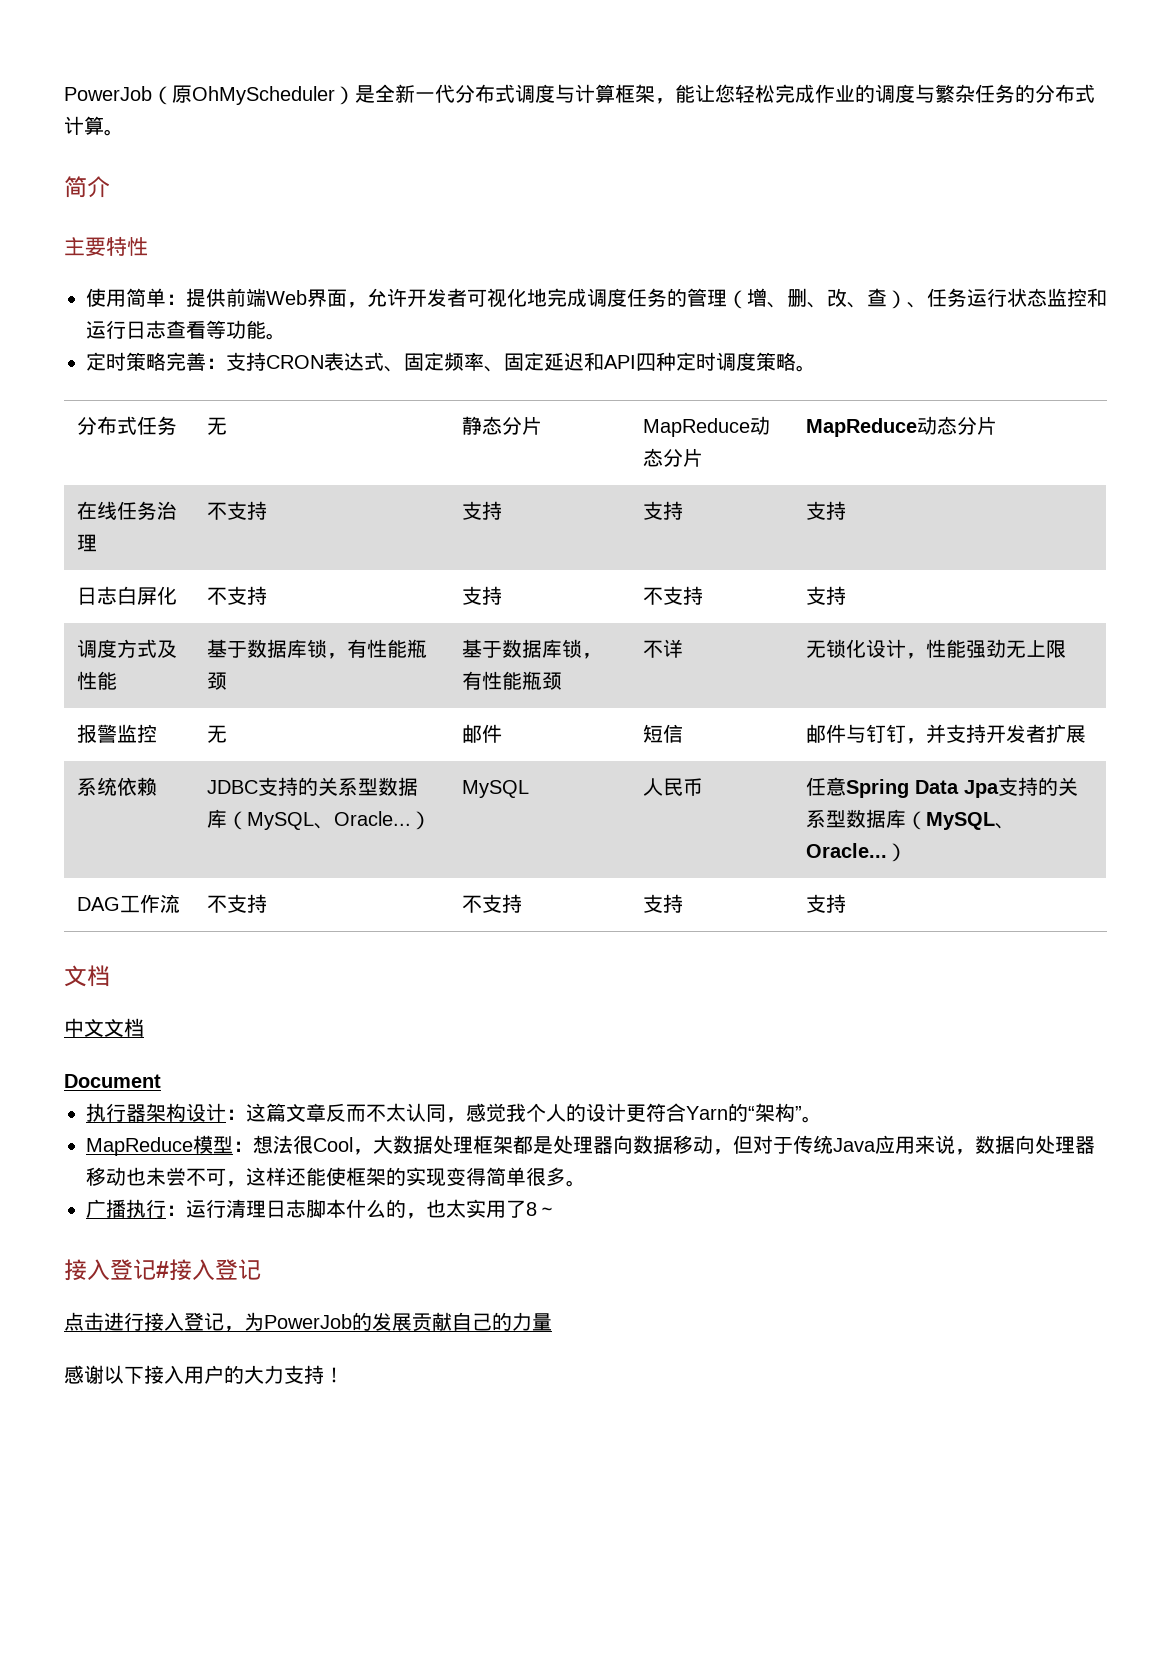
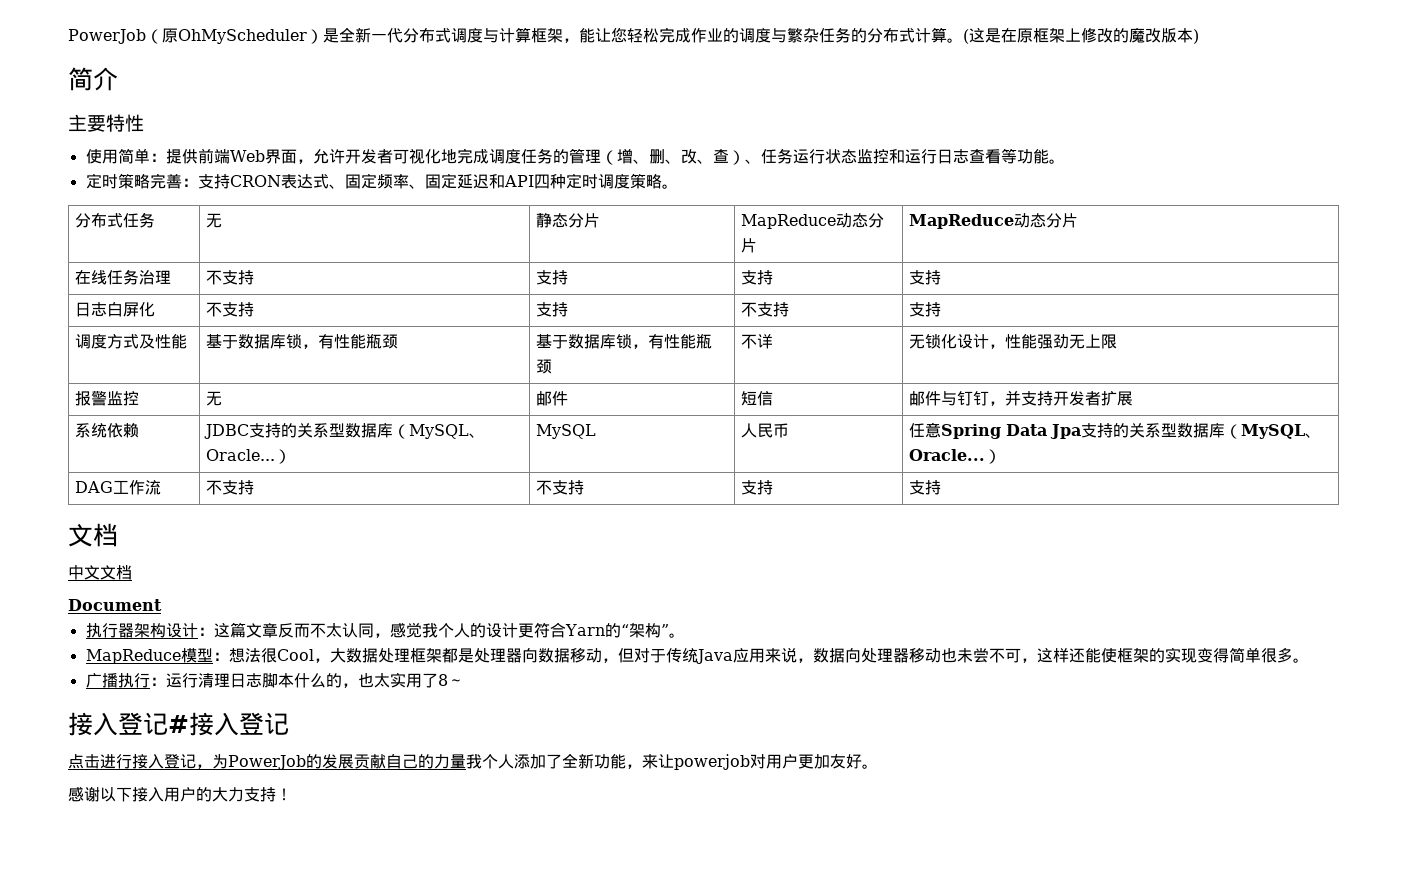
+ (这是在原框架上修改的魔改版本)
- 点击进行接入登记，为PowerJob的发展贡献自己的力量
+ 点击进行接入登记，为PowerJob的发展贡献自己的力量我个人添加了全新功能，来让powerjob对用户更加友好。

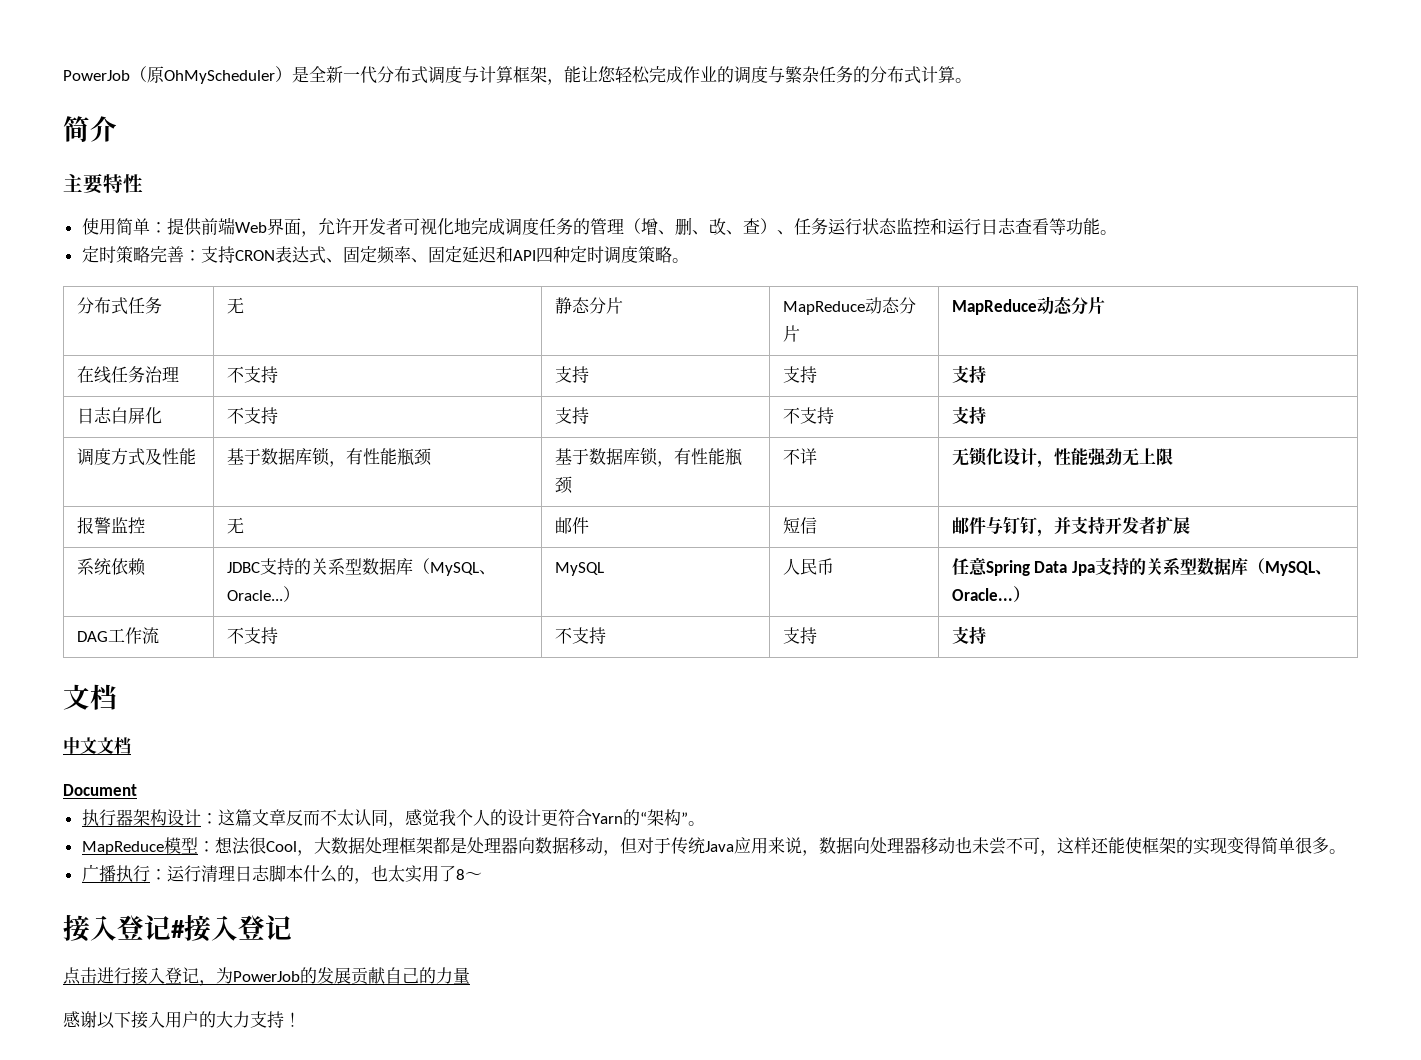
- (这是在原框架上修改的魔改版本)
- 点击进行接入登记，为PowerJob的发展贡献自己的力量我个人添加了全新功能，来让powerjob对用户更加友好。
+ 点击进行接入登记，为PowerJob的发展贡献自己的力量

